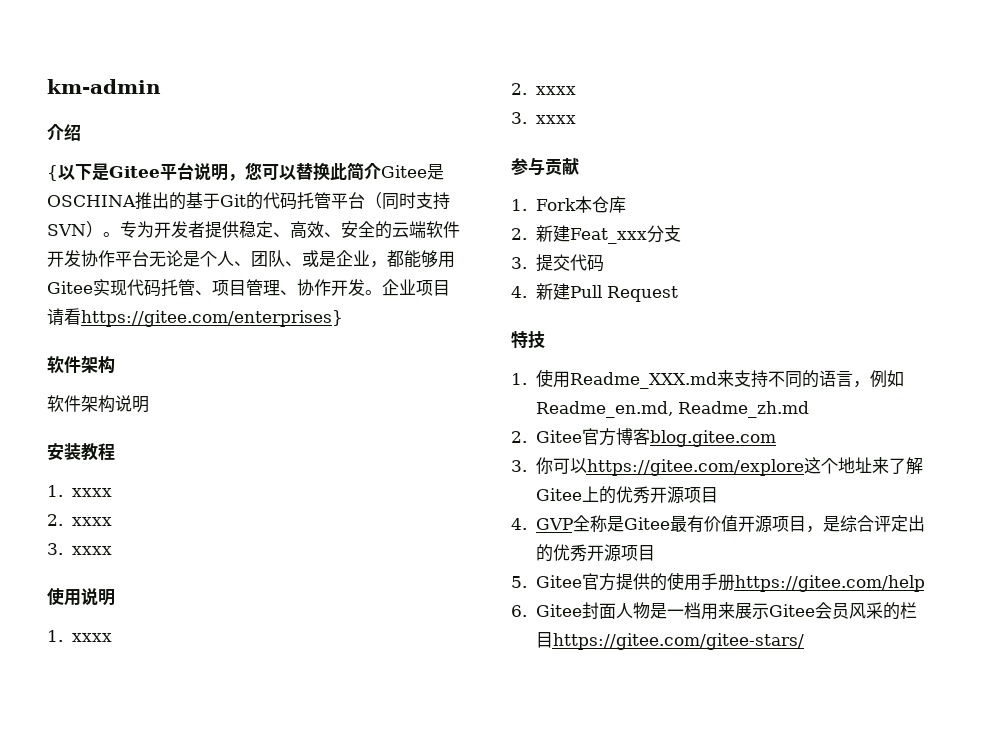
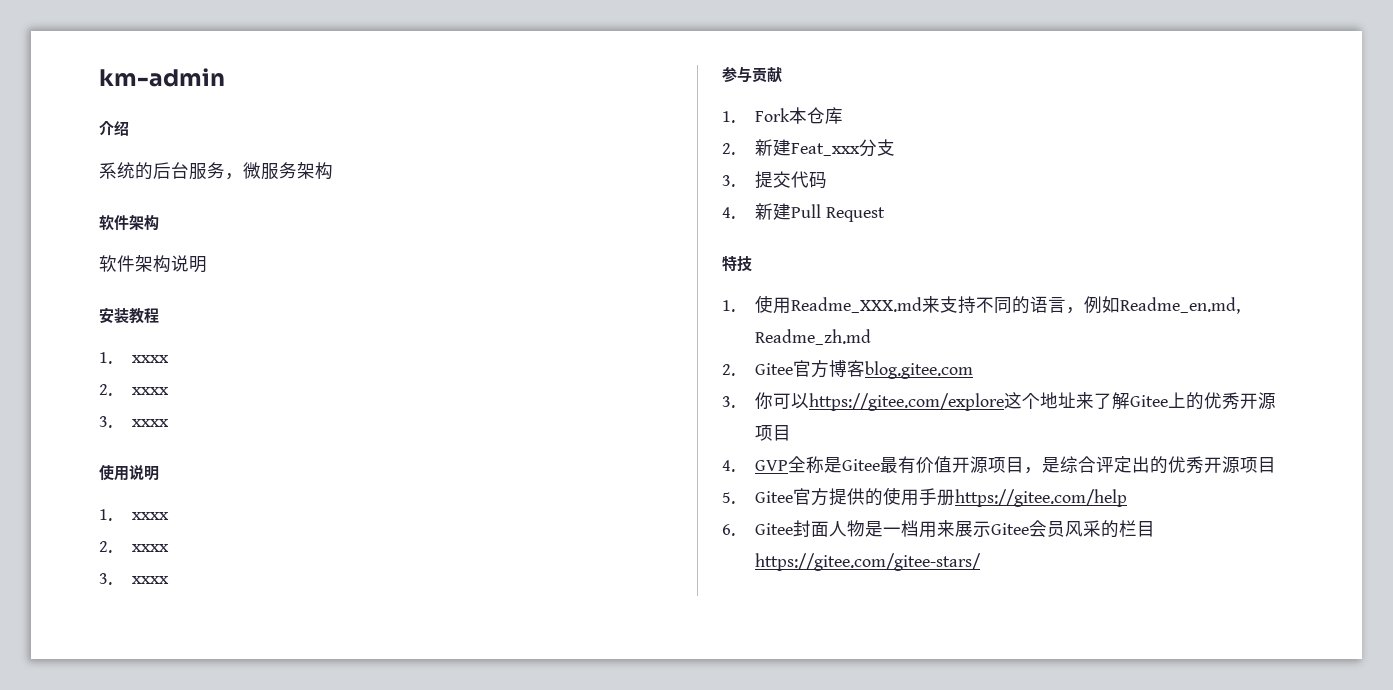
- {以下是Gitee平台说明，您可以替换此简介Gitee是OSCHINA推出的基于Git的代码托管平台（同时支持SVN）。专为开发者提供稳定、高效、安全的云端软件开发协作平台无论是个人、团队、或是企业，都能够用Gitee实现代码托管、项目管理、协作开发。企业项目请看https://gitee.com/enterprises}
+ 系统的后台服务，微服务架构

